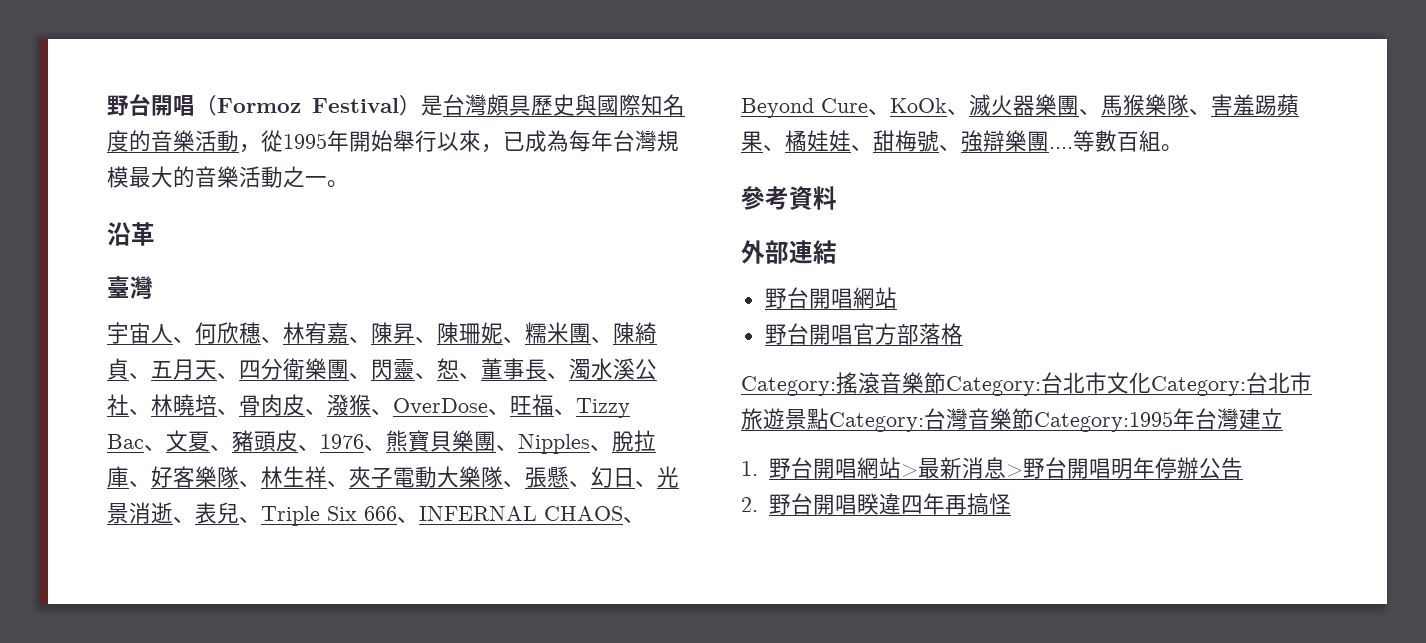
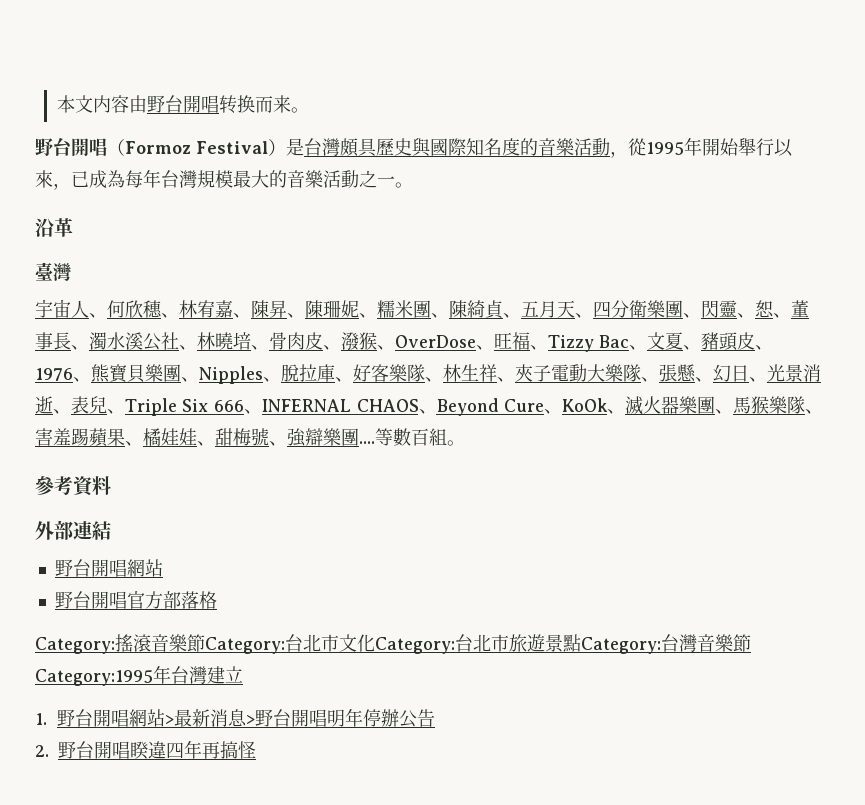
+ 本文内容由野台開唱转换而来。

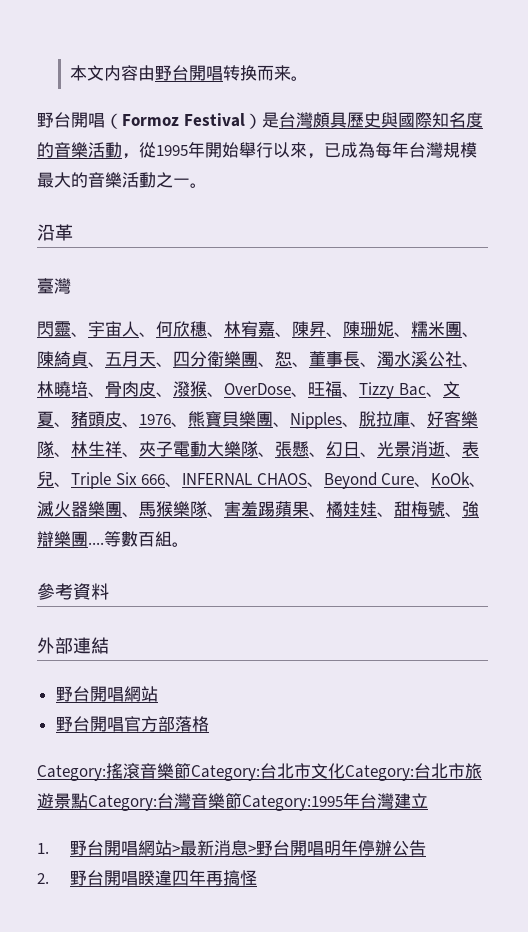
- 宇宙人、何欣穗、林宥嘉、陳昇、陳珊妮、糯米團、陳綺貞、五月天、四分衛樂團、閃靈、恕、董事長、濁水溪公社、林曉培、骨肉皮、潑猴、OverDose、旺福、Tizzy Bac、文夏、豬頭皮、1976、熊寶貝樂團、Nipples、脫拉庫、好客樂隊、林生祥、夾子電動大樂隊、張懸、幻日、光景消逝、表兒、Triple Six 666、INFERNAL CHAOS、Beyond Cure、KoOk、滅火器樂團、馬猴樂隊、害羞踢蘋果、橘娃娃、甜梅號、強辯樂團....
+ 閃靈、宇宙人、何欣穗、林宥嘉、陳昇、陳珊妮、糯米團、陳綺貞、五月天、四分衛樂團、恕、董事長、濁水溪公社、林曉培、骨肉皮、潑猴、OverDose、旺福、Tizzy Bac、文夏、豬頭皮、1976、熊寶貝樂團、Nipples、脫拉庫、好客樂隊、林生祥、夾子電動大樂隊、張懸、幻日、光景消逝、表兒、Triple Six 666、INFERNAL CHAOS、Beyond Cure、KoOk、滅火器樂團、馬猴樂隊、害羞踢蘋果、橘娃娃、甜梅號、強辯樂團....

